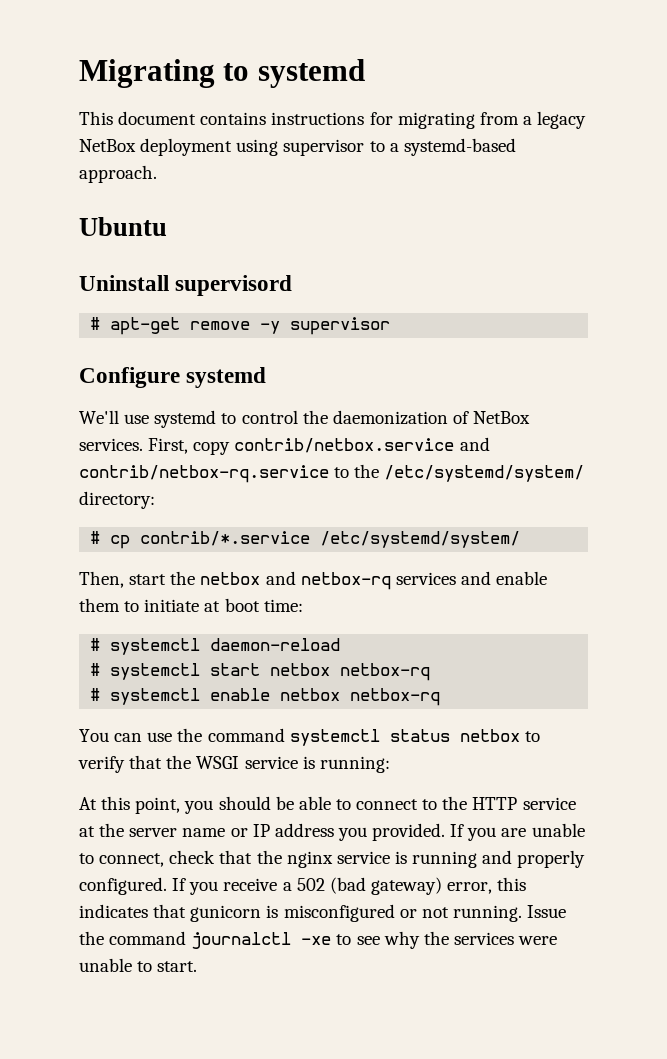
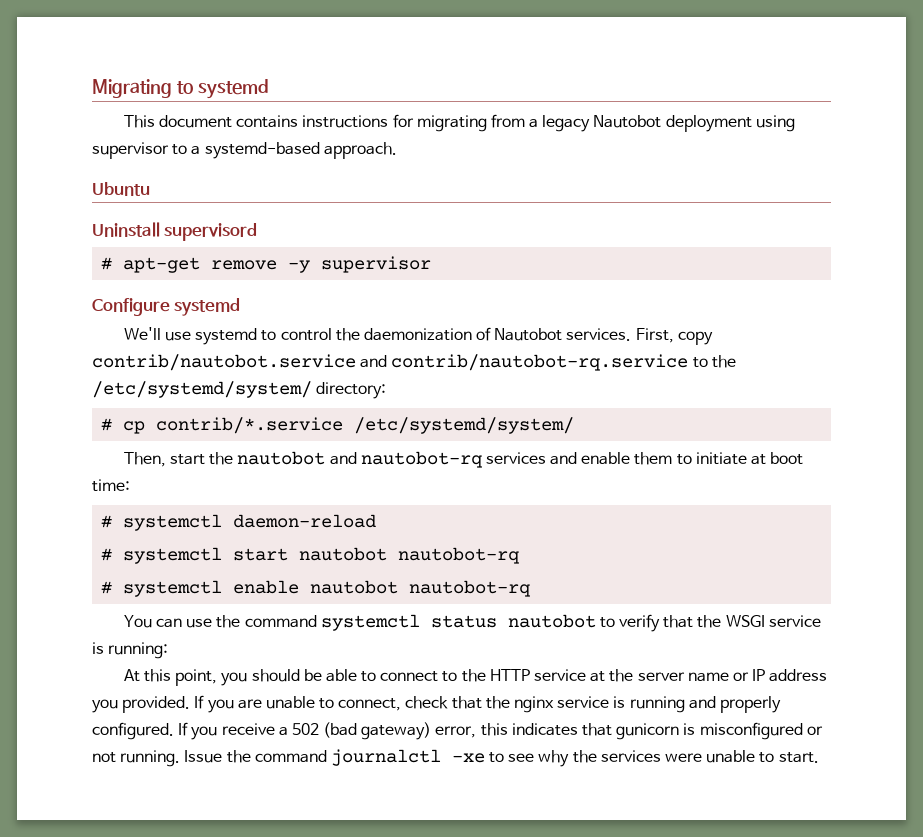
- This document contains instructions for migrating from a legacy NetBox deployment using supervisor to a systemd-based approach.
+ This document contains instructions for migrating from a legacy Nautobot deployment using supervisor to a systemd-based approach.
- We'll use systemd to control the daemonization of NetBox services.
+ We'll use systemd to control the daemonization of Nautobot services.
- First, copy contrib/netbox.service and contrib/netbox-rq.service to the /etc/systemd/system/ directory:
+ First, copy contrib/nautobot.service and contrib/nautobot-rq.service to the /etc/systemd/system/ directory:
- Then, start the netbox and netbox-rq services and enable them to initiate at boot time:
+ Then, start the nautobot and nautobot-rq services and enable them to initiate at boot time:
- # systemctl start netbox netbox-rq
+ # systemctl start nautobot nautobot-rq
- # systemctl enable netbox netbox-rq
+ # systemctl enable nautobot nautobot-rq
- You can use the command systemctl status netbox to verify that the WSGI service is running:
+ You can use the command systemctl status nautobot to verify that the WSGI service is running:

